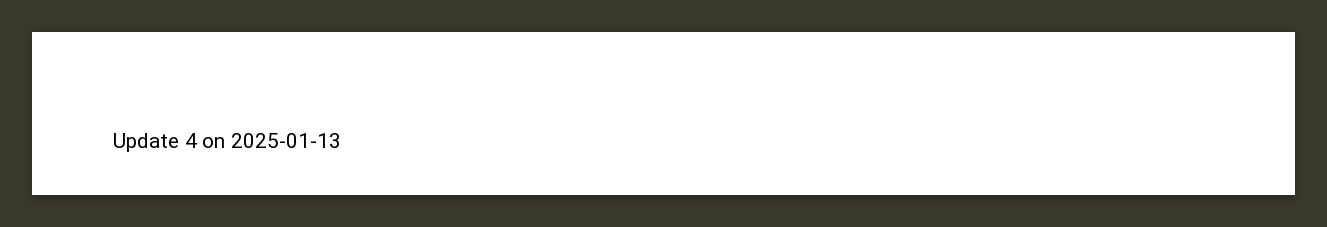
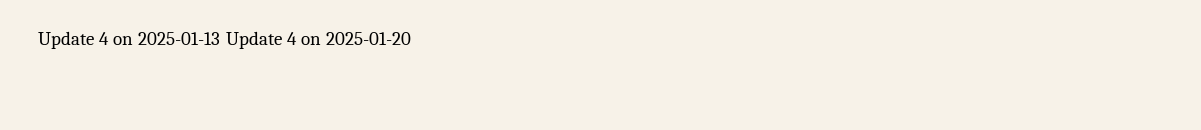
- Update 4 on 2025-01-13
+ Update 4 on 2025-01-13 Update 4 on 2025-01-20

